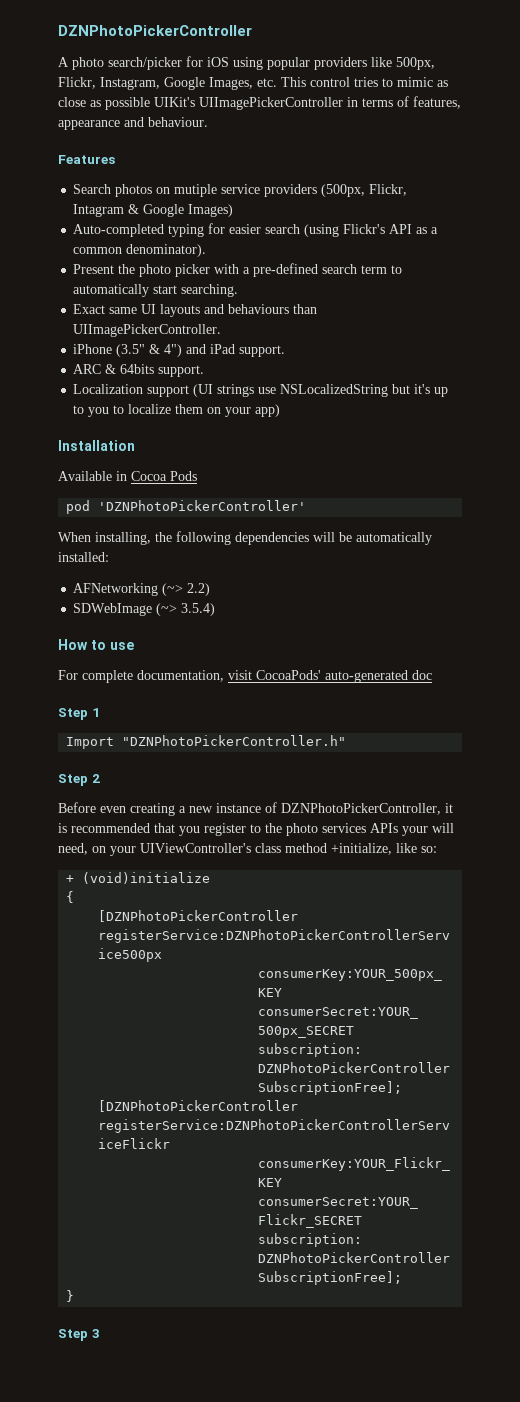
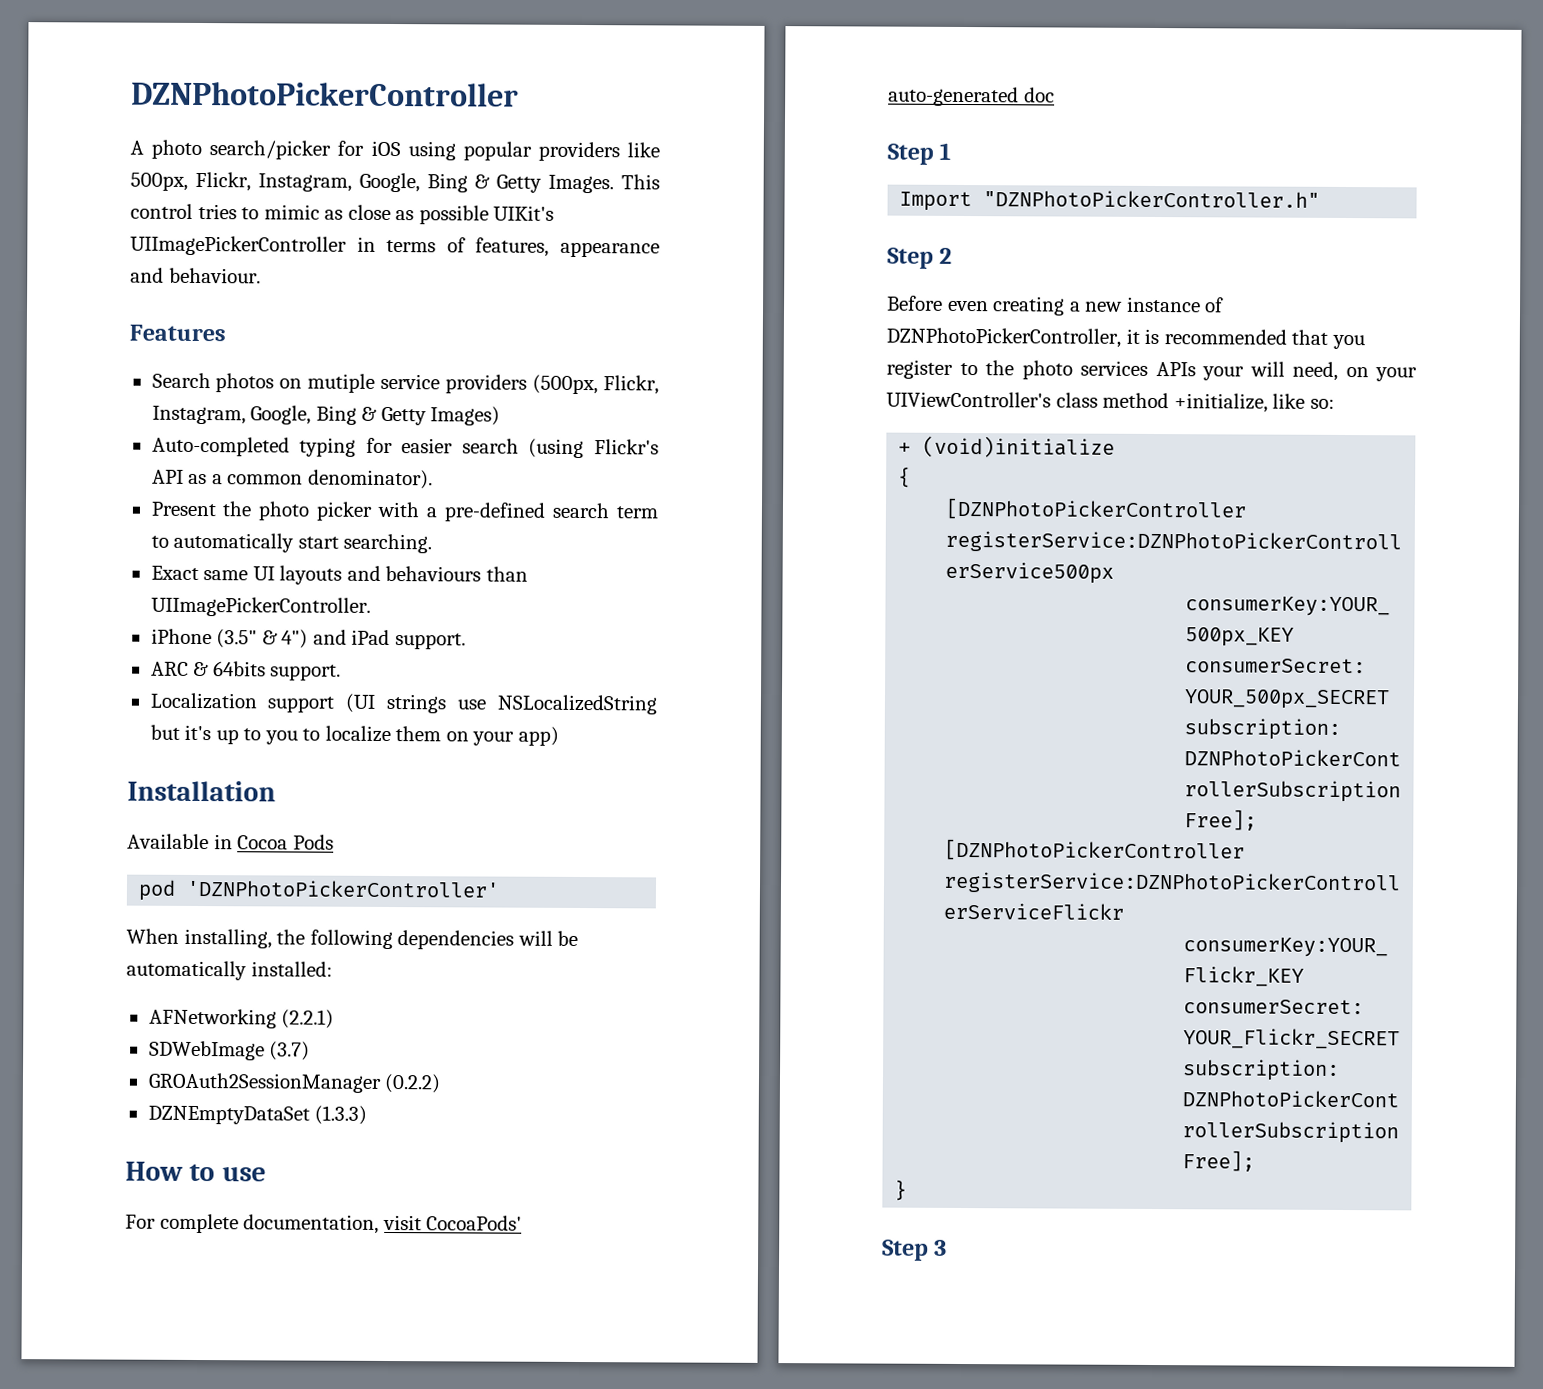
- A photo search/picker for iOS using popular providers like 500px, Flickr, Instagram, Google Images, etc. This control tries to mimic as close as possible UIKit's UIImagePickerController in terms of features, appearance and behaviour.
+ A photo search/picker for iOS using popular providers like 500px, Flickr, Instagram, Google, Bing & Getty Images. This control tries to mimic as close as possible UIKit's UIImagePickerController in terms of features, appearance and behaviour.
- Search photos on mutiple service providers (500px, Flickr, Intagram & Google Images)
+ Search photos on mutiple service providers (500px, Flickr, Instagram, Google, Bing & Getty Images)
- AFNetworking (~> 2.2)
+ AFNetworking (2.2.1)
- SDWebImage (~> 3.5.4)
+ SDWebImage (3.7)
+ GROAuth2SessionManager (0.2.2)
+ DZNEmptyDataSet (1.3.3)

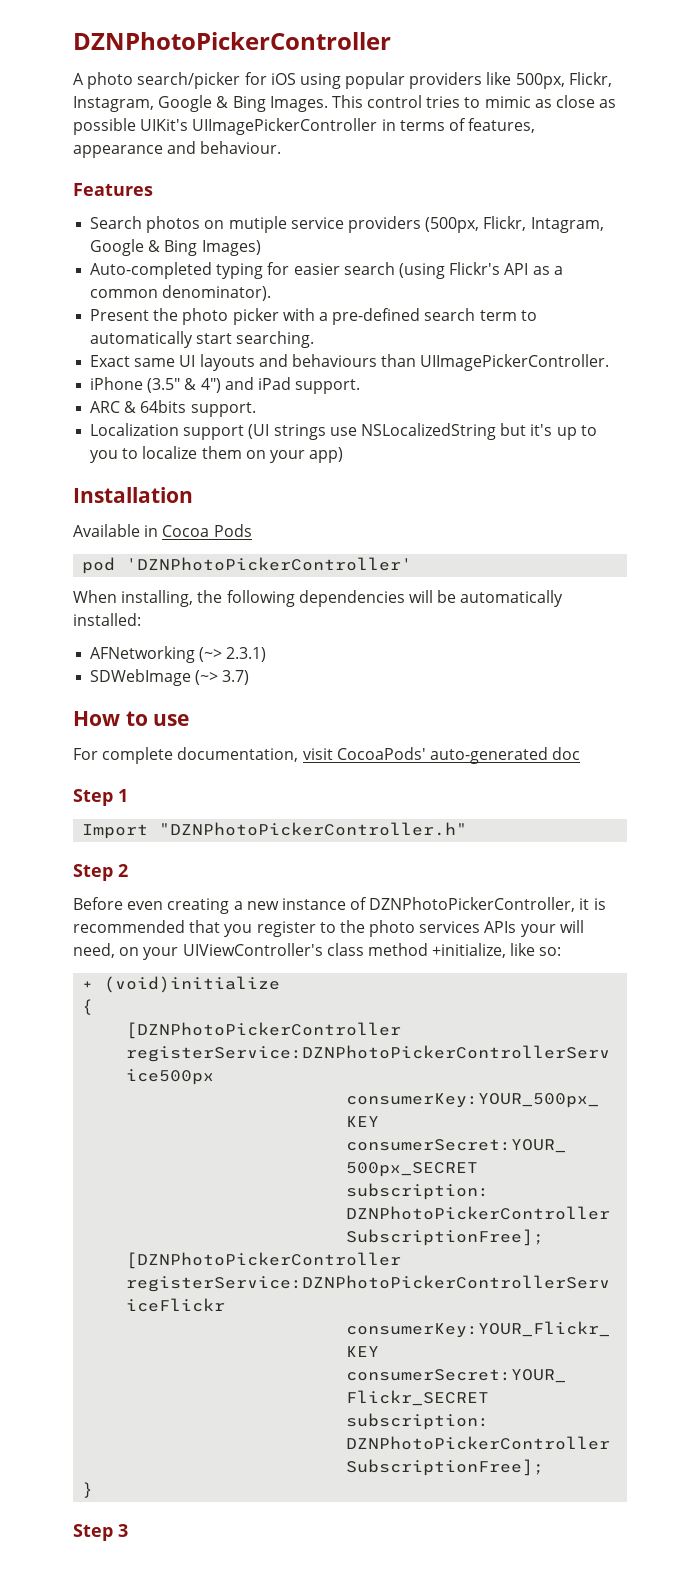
- A photo search/picker for iOS using popular providers like 500px, Flickr, Instagram, Google, Bing & Getty Images.
+ A photo search/picker for iOS using popular providers like 500px, Flickr, Instagram, Google & Bing Images.
- Search photos on mutiple service providers (500px, Flickr, Instagram, Google, Bing & Getty Images)
+ Search photos on mutiple service providers (500px, Flickr, Intagram, Google & Bing Images)
- AFNetworking (2.2.1)
+ AFNetworking (~> 2.3.1)
- SDWebImage (3.7)
- GROAuth2SessionManager (0.2.2)
- DZNEmptyDataSet (1.3.3)
+ SDWebImage (~> 3.7)

